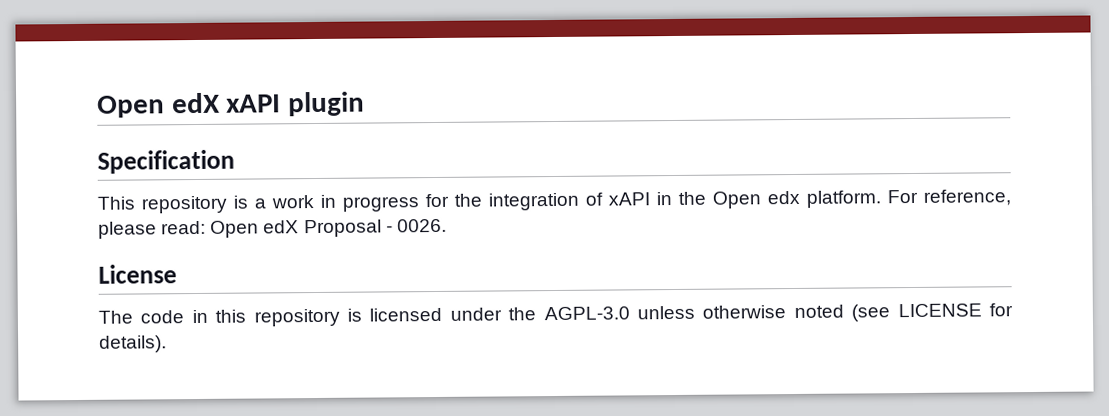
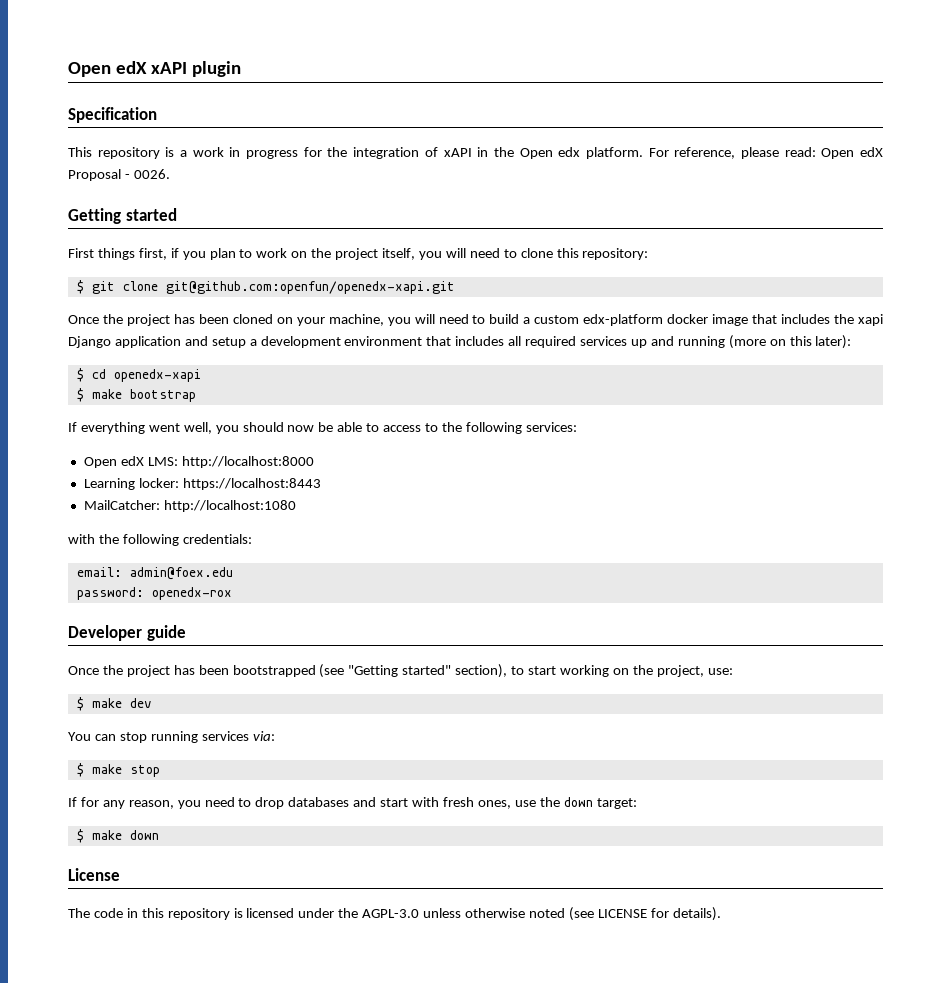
+ Getting started
+ First things first, if you plan to work on the project itself, you will need to clone this repository:
+ $ git clone git@github.com:openfun/openedx-xapi.git
+ Once the project has been cloned on your machine, you will need to build a custom edx-platform docker image that includes the xapi Django application and setup a development environment that includes all required services up and running (more on this later):
+ $ cd openedx-xapi
+ $ make bootstrap
+ If everything went well, you should now be able to access to the following services:
+ Open edX LMS: http://localhost:8000
+ Learning locker: https://localhost:8443
+ MailCatcher: http://localhost:1080
+ with the following credentials:
+ email: admin@foex.edu
+ password: openedx-rox
+ Developer guide
+ Once the project has been bootstrapped (see "Getting started" section), to start working on the project, use:
+ $ make dev
+ You can stop running services via:
+ $ make stop
+ If for any reason, you need to drop databases and start with fresh ones, use the down target:
+ $ make down

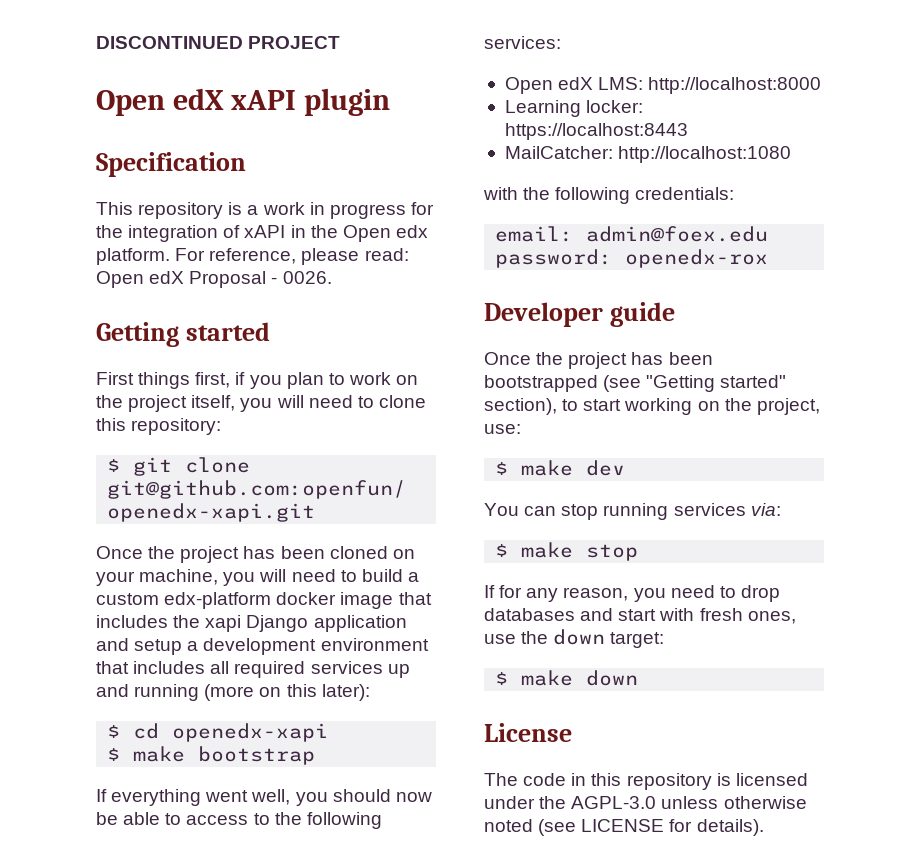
+ DISCONTINUED PROJECT

